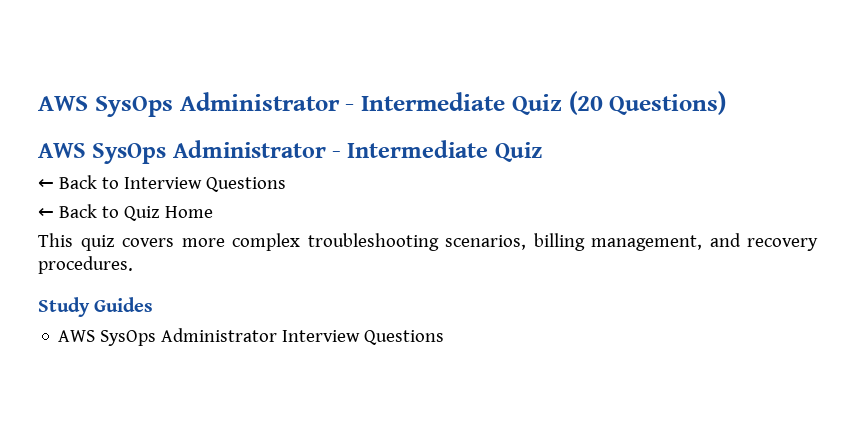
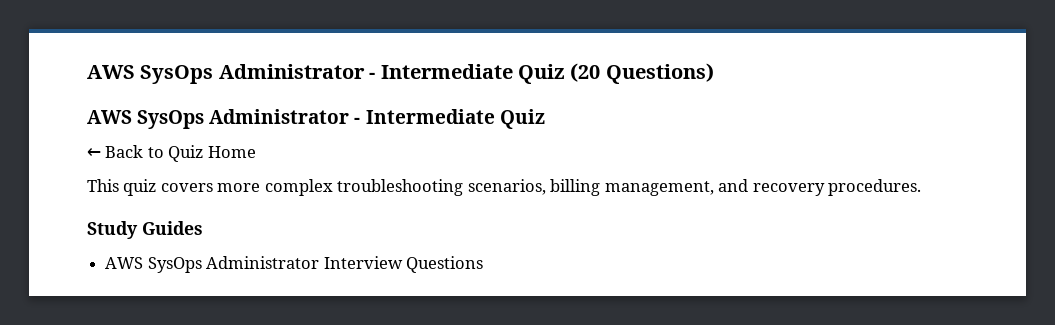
- ← Back to Interview Questions

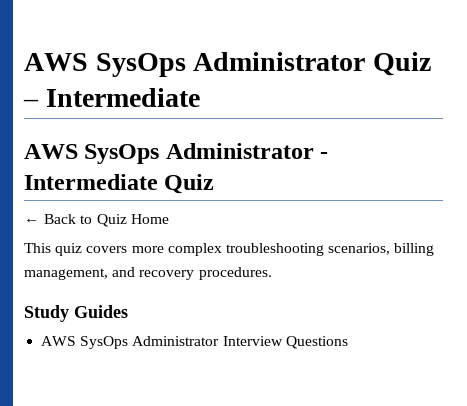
- AWS SysOps Administrator - Intermediate Quiz (20 Questions)
+ AWS SysOps Administrator Quiz – Intermediate

